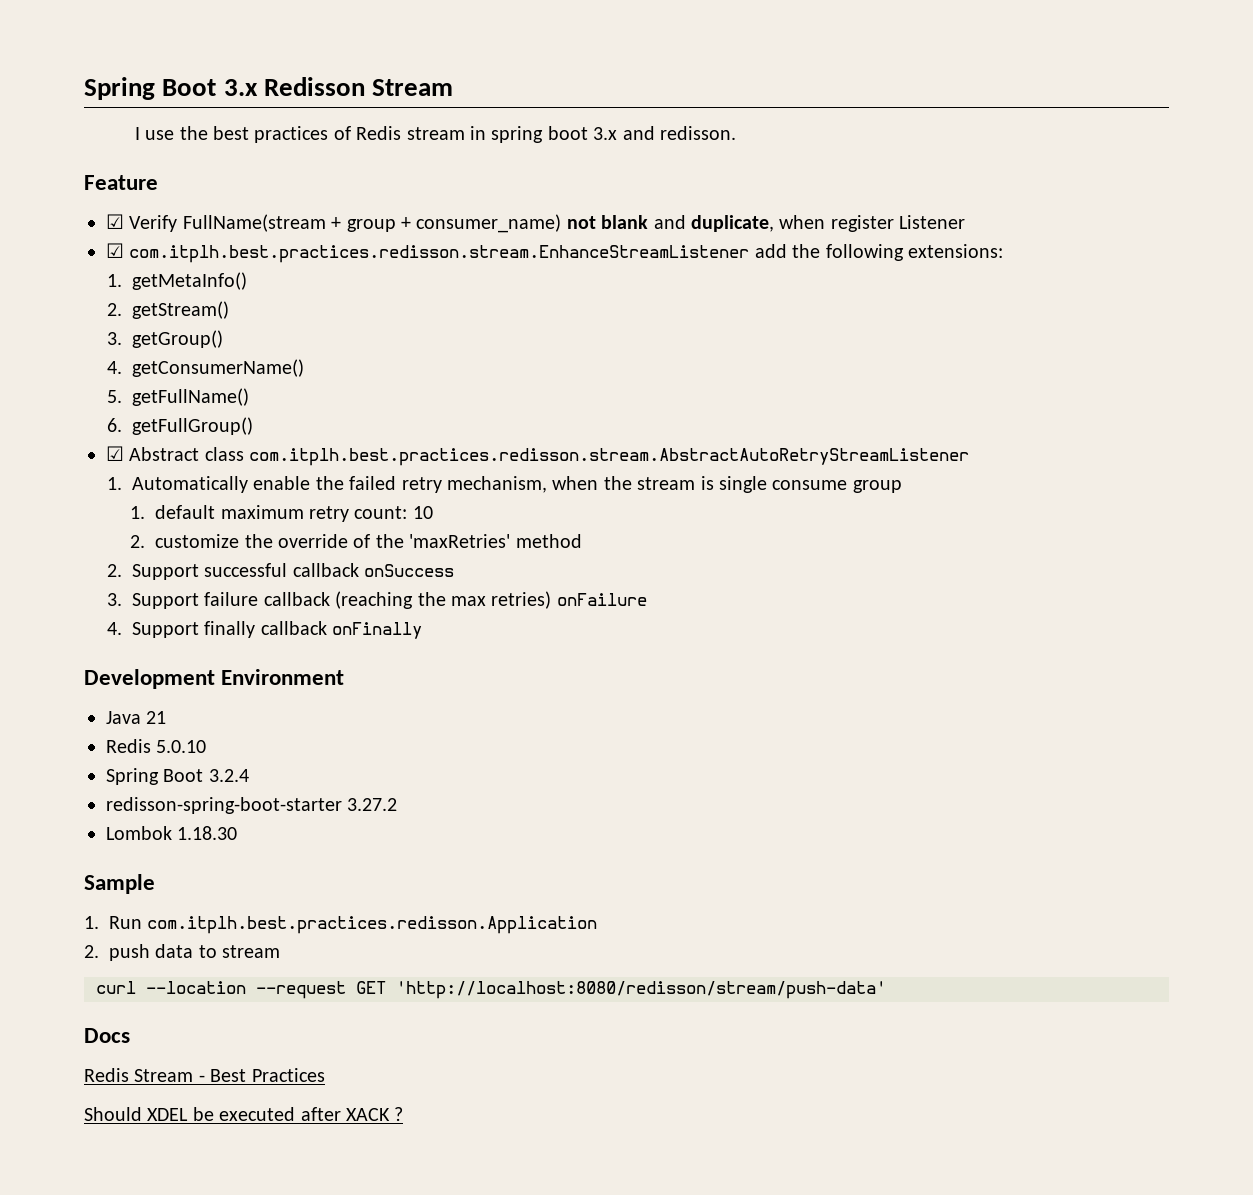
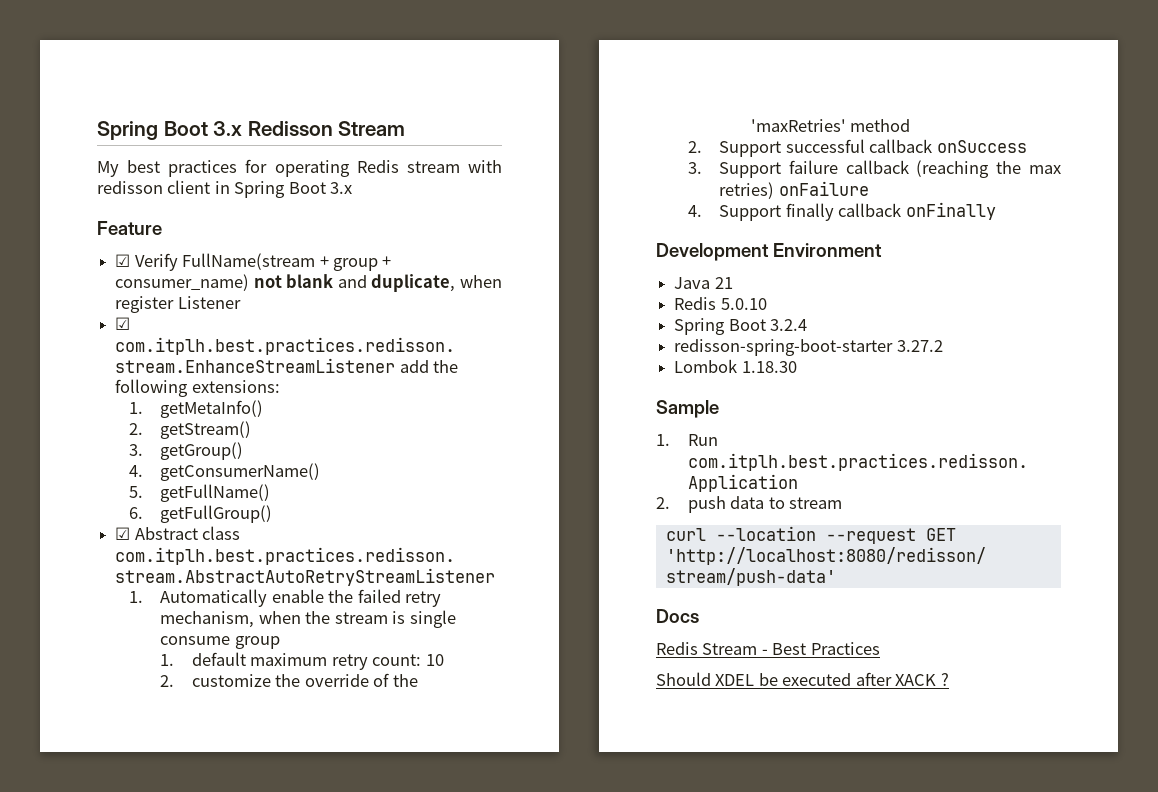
- I use the best practices of Redis stream in spring boot 3.x and redisson.
+ My best practices for operating Redis stream with redisson client in Spring Boot 3.x

